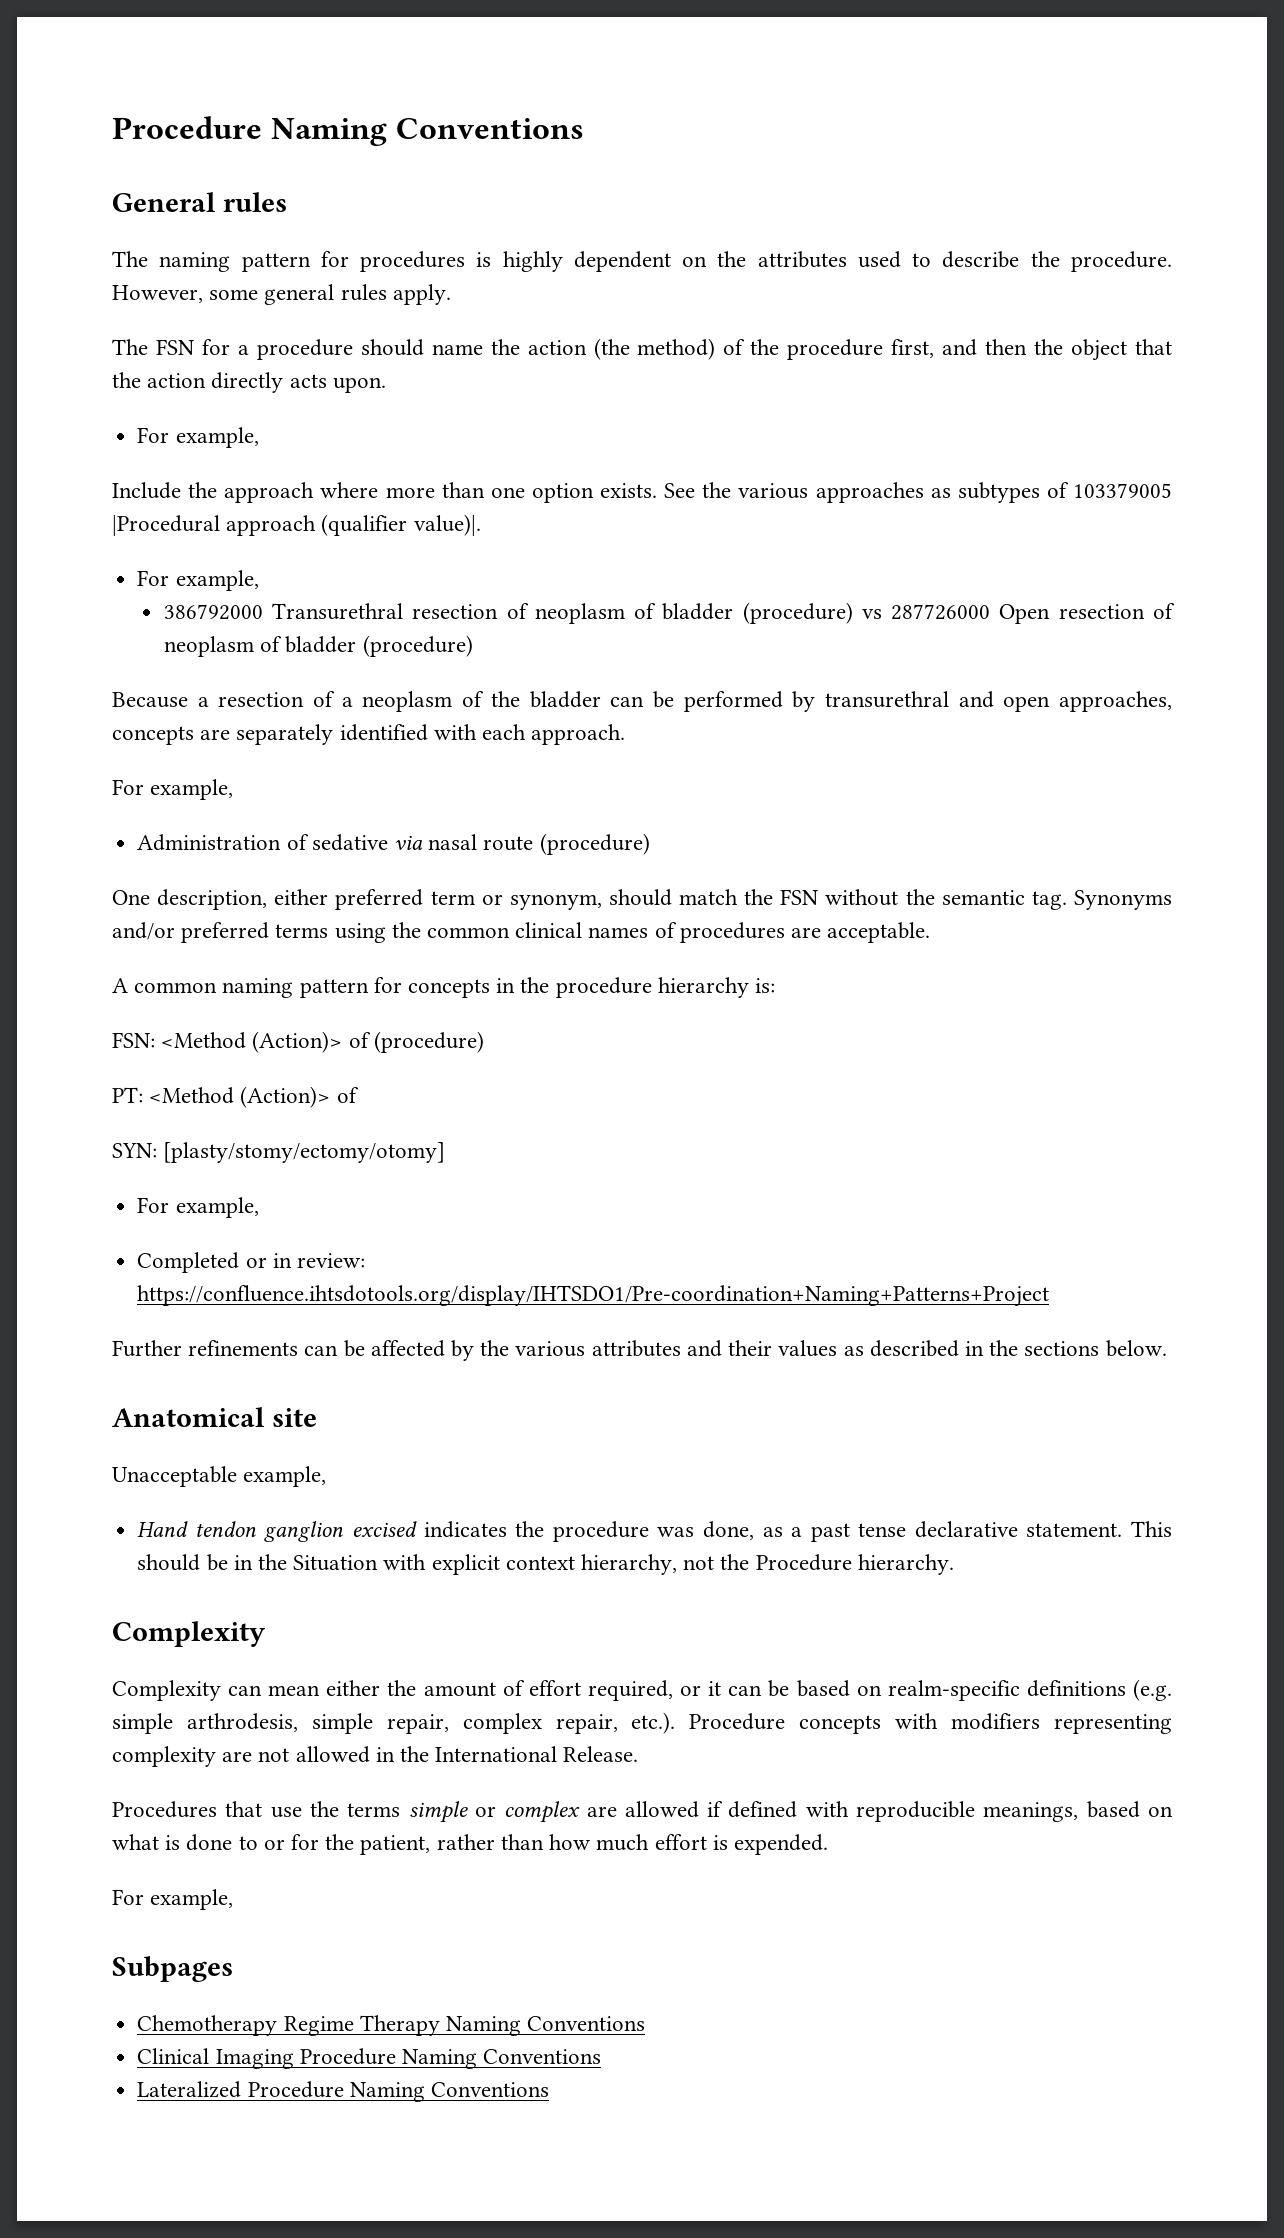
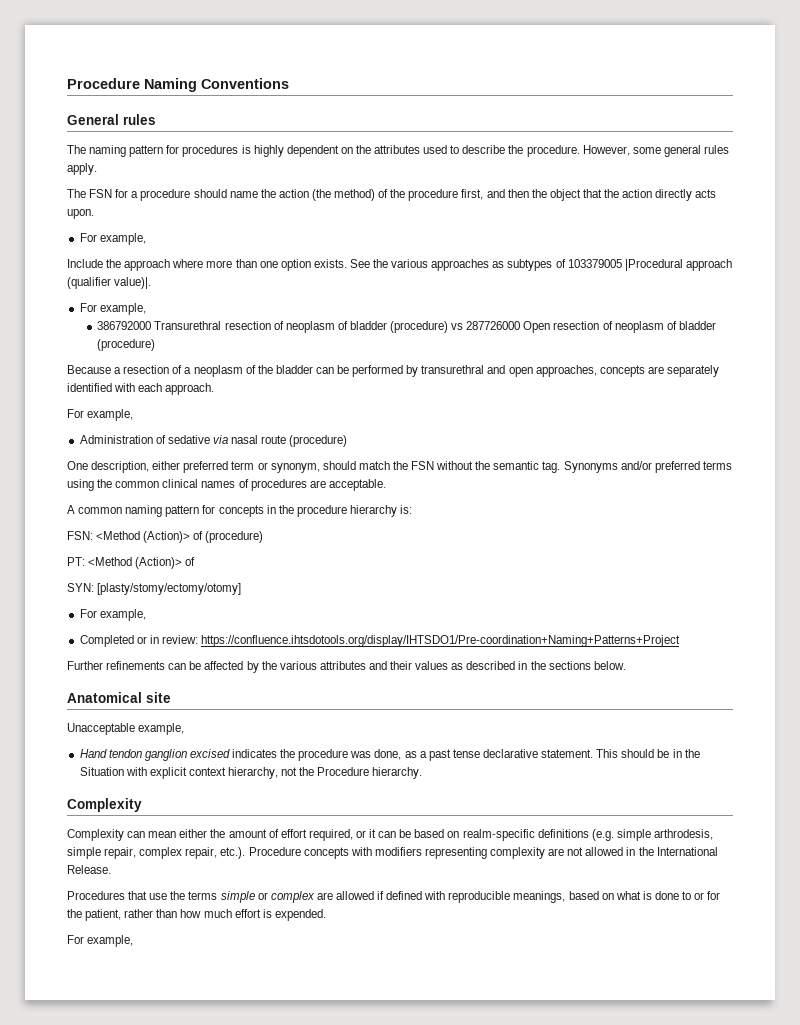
- Subpages
- Chemotherapy Regime Therapy Naming Conventions
- Clinical Imaging Procedure Naming Conventions
- Lateralized Procedure Naming Conventions

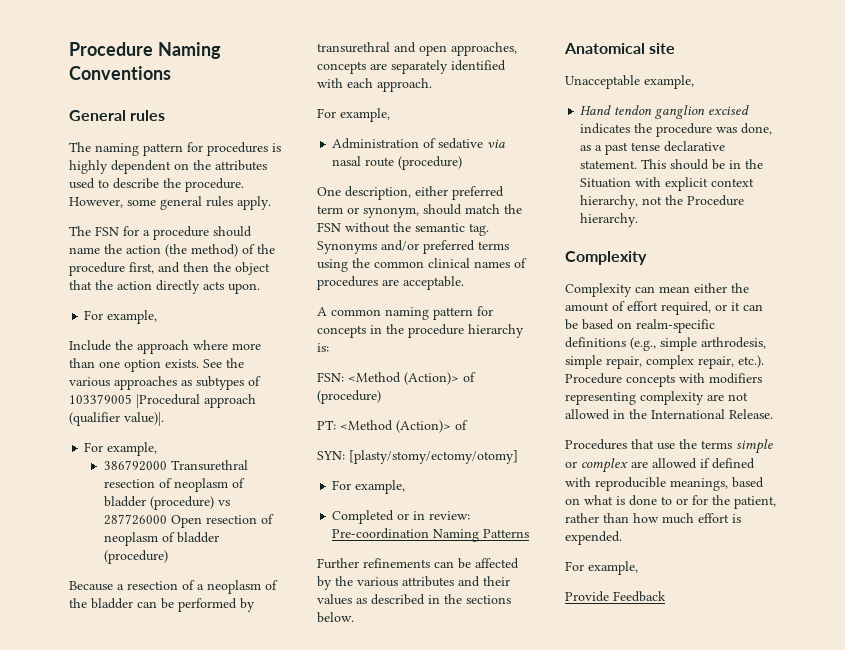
- Completed or in review: https://confluence.ihtsdotools.org/display/IHTSDO1/Pre-coordination+Naming+Patterns+Project
+ Completed or in review: Pre-coordination Naming Patterns
- Complexity can mean either the amount of effort required, or it can be based on realm-specific definitions (e.g. simple arthrodesis, simple repair, complex repair, etc.). Procedure concepts with modifiers representing complexity are not allowed in the International Release.
+ Complexity can mean either the amount of effort required, or it can be based on realm-specific definitions (e.g., simple arthrodesis, simple repair, complex repair, etc.). Procedure concepts with modifiers representing complexity are not allowed in the International Release.
+ Provide Feedback

